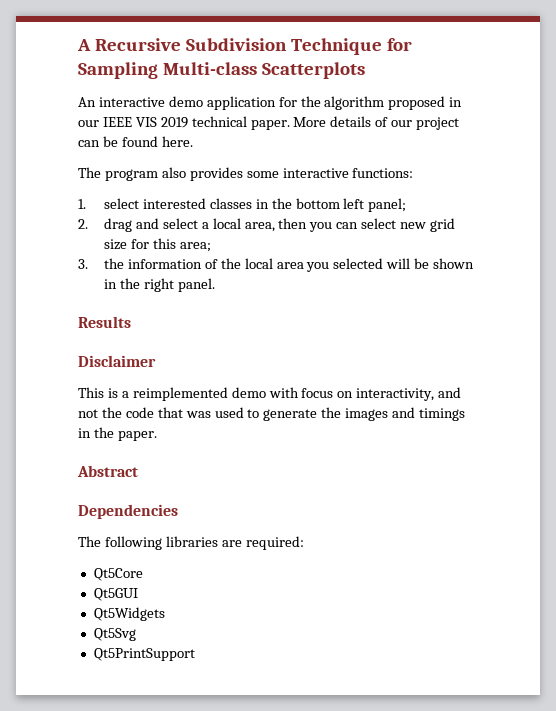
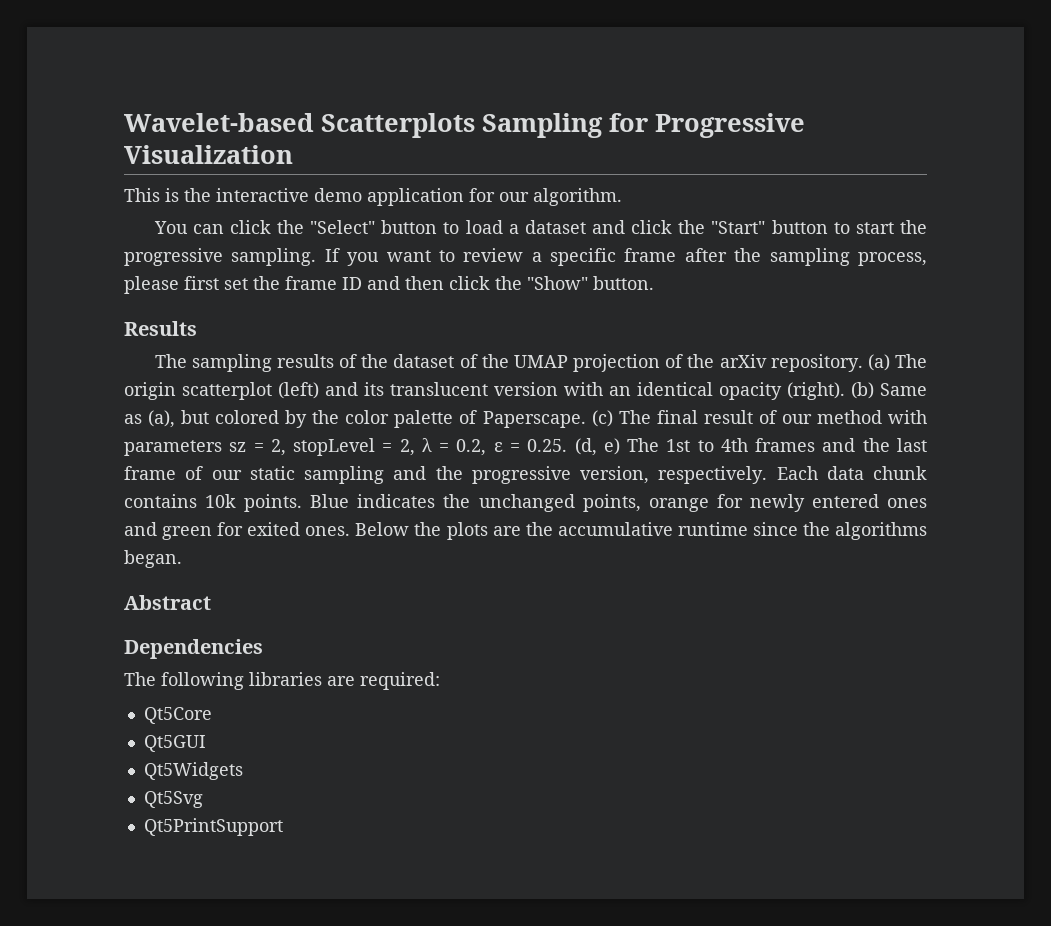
- A Recursive Subdivision Technique for Sampling Multi-class Scatterplots
- An interactive demo application for the algorithm proposed in our IEEE VIS 2019 technical paper. More details of our project can be found here.
- The program also provides some interactive functions:
- 1. select interested classes in the bottom left panel;
- 2. drag and select a local area, then you can select new grid size for this area;
- 3. the information of the local area you selected will be shown in the right panel.
+ Wavelet-based Scatterplots Sampling for Progressive Visualization
+ This is the interactive demo application for our algorithm.
+ You can click the "Select" button to load a dataset and click the "Start" button to start the progressive sampling. If you want to review a specific frame after the sampling process, please first set the frame ID and then click the "Show" button.
  Results
- Disclaimer
- This is a reimplemented demo with focus on interactivity, and not the code that was used to generate the images and timings in the paper.
+ The sampling results of the dataset of the UMAP projection of the arXiv repository. (a) The origin scatterplot (left) and its translucent version with an identical opacity (right). (b) Same as (a), but colored by the color palette of Paperscape. (c) The final result of our method with parameters sz = 2, stopLevel = 2, λ = 0.2, ε = 0.25. (d, e) The 1st to 4th frames and the last frame of our static sampling and the progressive version, respectively. Each data chunk contains 10k points. Blue indicates the unchanged points, orange for newly entered ones and green for exited ones. Below the plots are the accumulative runtime since the algorithms began.

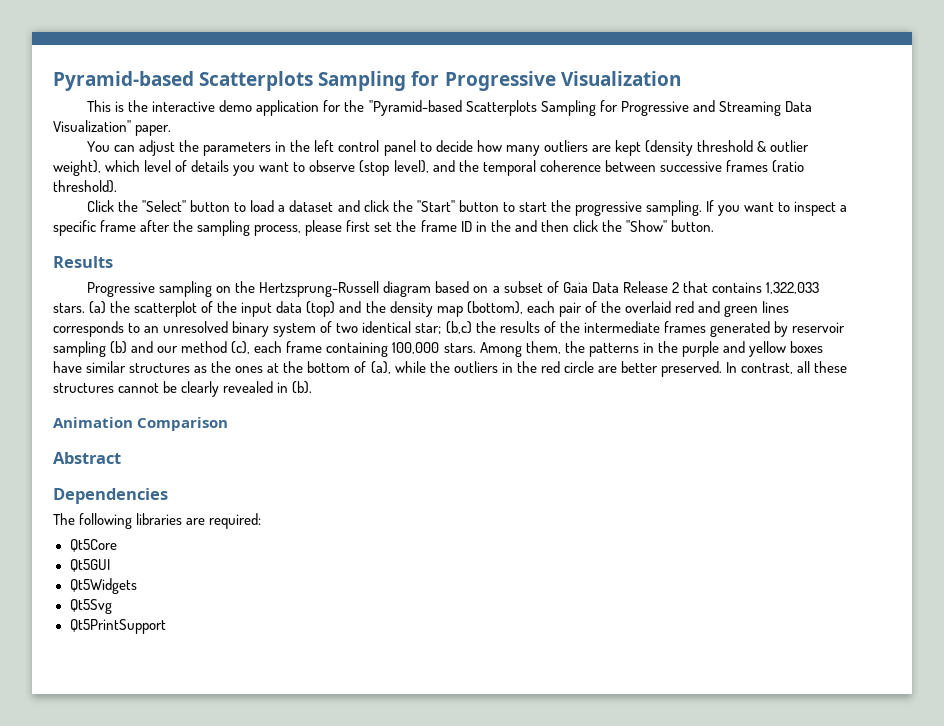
- Wavelet-based Scatterplots Sampling for Progressive Visualization
+ Pyramid-based Scatterplots Sampling for Progressive Visualization
- This is the interactive demo application for our algorithm.
- You can click the "Select" button to load a dataset and click the "Start" button to start the progressive sampling.
+ This is the interactive demo application for the "Pyramid-based Scatterplots Sampling for Progressive and Streaming Data Visualization" paper.
+ You can adjust the parameters in the left control panel to decide how many outliers are kept (density threshold & outlier weight), which level of details you want to observe (stop level), and the temporal coherence between successive frames (ratio threshold).
+ Click the "Select" button to load a dataset and click the "Start" button to start the progressive sampling.
- If you want to review a specific frame after the sampling process, please first set the frame ID and then click the "Show" button.
+ If you want to inspect a specific frame after the sampling process, please first set the frame ID in the and then click the "Show" button.
- The sampling results of the dataset of the UMAP projection of the arXiv repository. (a) The origin scatterplot (left) and its translucent version with an identical opacity (right). (b) Same as (a), but colored by the color palette of Paperscape. (c) The final result of our method with parameters sz = 2, stopLevel = 2, λ = 0.2, ε = 0.25. (d, e) The 1st to 4th frames and the last frame of our static sampling and the progressive version, respectively. Each data chunk contains 10k points. Blue indicates the unchanged points, orange for newly entered ones and green for exited ones. Below the plots are the accumulative runtime since the algorithms began.
+ Progressive sampling on the Hertzsprung-Russell diagram based on a subset of Gaia Data Release 2 that contains 1,322,033 stars. (a) the scatterplot of the input data (top) and the density map (bottom), each pair of the overlaid red and green lines corresponds to an unresolved binary system of two identical star; (b,c) the results of the intermediate frames generated by reservoir sampling (b) and our method (c), each frame containing 100,000 stars. Among them, the patterns in the purple and yellow boxes have similar structures as the ones at the bottom of (a), while the outliers in the red circle are better preserved. In contrast, all these structures cannot be clearly revealed in (b).
+ Animation Comparison

